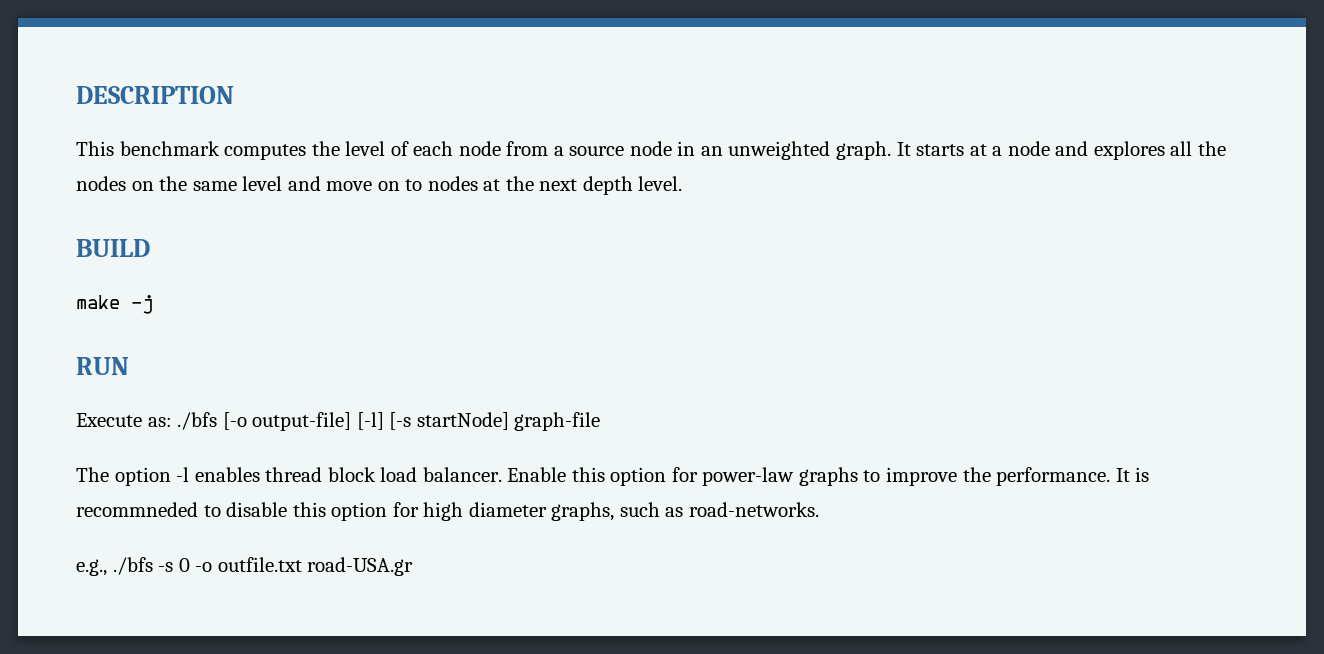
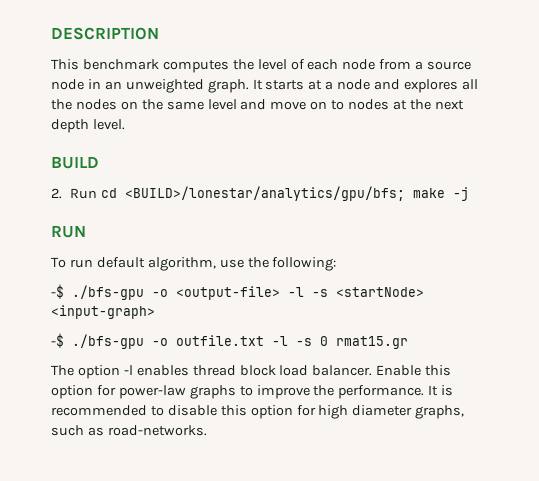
- make -j
+ 2. Run cd <BUILD>/lonestar/analytics/gpu/bfs; make -j
- Execute as: ./bfs [-o output-file] [-l] [-s startNode] graph-file
+ To run default algorithm, use the following:
+ -$ ./bfs-gpu -o <output-file> -l -s <startNode> <input-graph>
+ -$ ./bfs-gpu -o outfile.txt -l -s 0 rmat15.gr
- It is recommneded to disable this option for high diameter graphs, such as road-networks.
+ It is recommended to disable this option for high diameter graphs, such as road-networks.
- e.g., ./bfs -s 0 -o outfile.txt road-USA.gr

